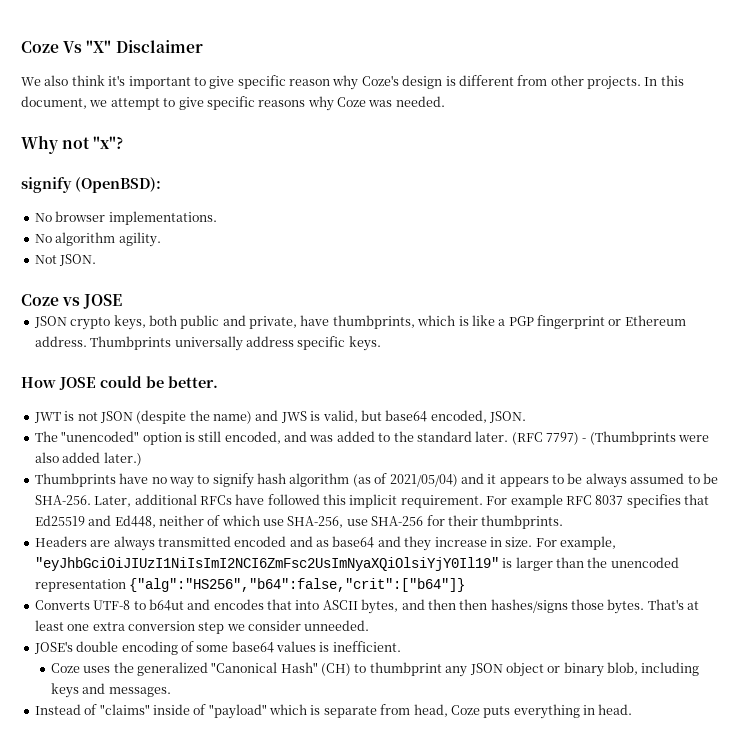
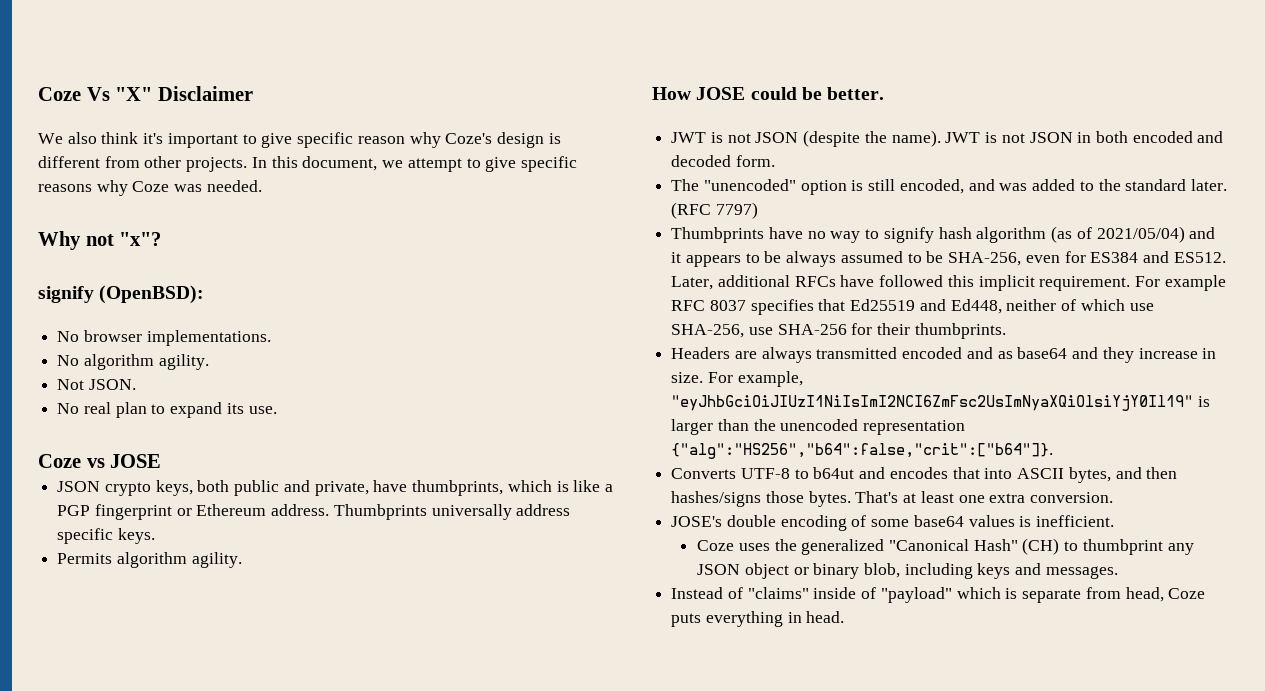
+ No real plan to expand its use.
+ Permits algorithm agility.
- JWT is not JSON (despite the name) and JWS is valid, but base64 encoded, JSON.
+ JWT is not JSON (despite the name). JWT is not JSON in both encoded and decoded form.
- (RFC 7797) - (Thumbprints were also added later.)
+ (RFC 7797)
- Thumbprints have no way to signify hash algorithm (as of 2021/05/04) and it appears to be always assumed to be SHA-256.
+ Thumbprints have no way to signify hash algorithm (as of 2021/05/04) and it appears to be always assumed to be SHA-256, even for ES384 and ES512.
- For example, "eyJhbGciOiJIUzI1NiIsImI2NCI6ZmFsc2UsImNyaXQiOlsiYjY0Il19" is larger than the unencoded representation {"alg":"HS256","b64":false,"crit":["b64"]}
+ For example, "eyJhbGciOiJIUzI1NiIsImI2NCI6ZmFsc2UsImNyaXQiOlsiYjY0Il19" is larger than the unencoded representation {"alg":"HS256","b64":false,"crit":["b64"]}.
- Converts UTF-8 to b64ut and encodes that into ASCII bytes, and then then hashes/signs those bytes.
+ Converts UTF-8 to b64ut and encodes that into ASCII bytes, and then hashes/signs those bytes.
- That's at least one extra conversion step we consider unneeded.
+ That's at least one extra conversion.

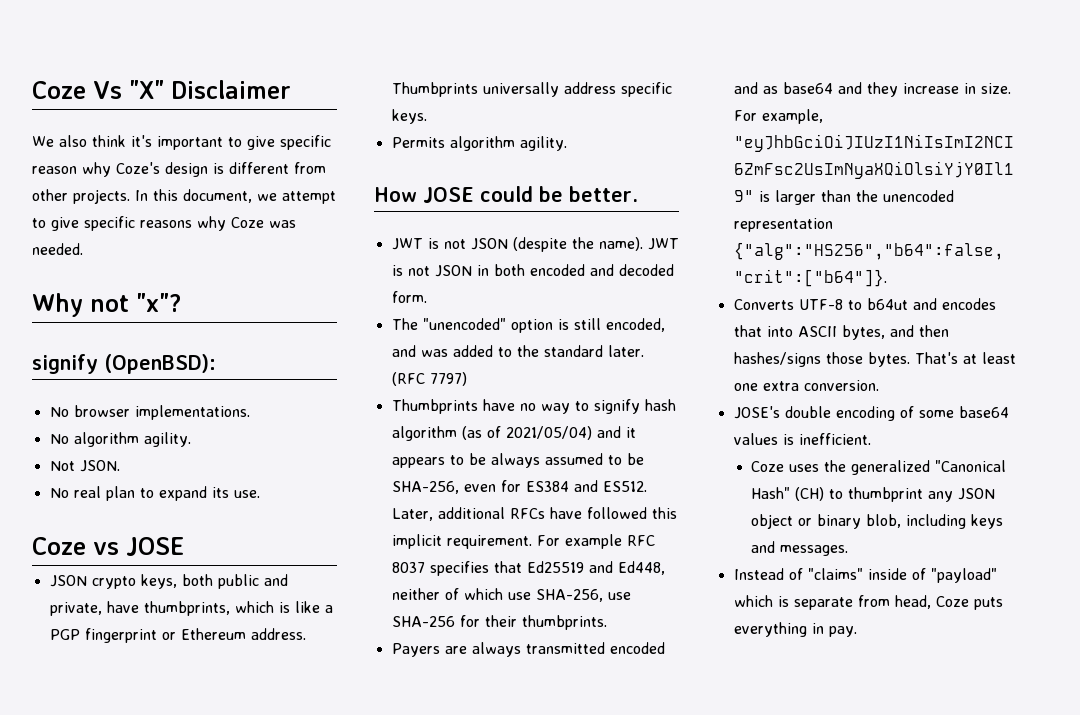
- Headers are always transmitted encoded and as base64 and they increase in size.
+ Payers are always transmitted encoded and as base64 and they increase in size.
- Instead of "claims" inside of "payload" which is separate from head, Coze puts everything in head.
+ Instead of "claims" inside of "payload" which is separate from head, Coze puts everything in pay.

